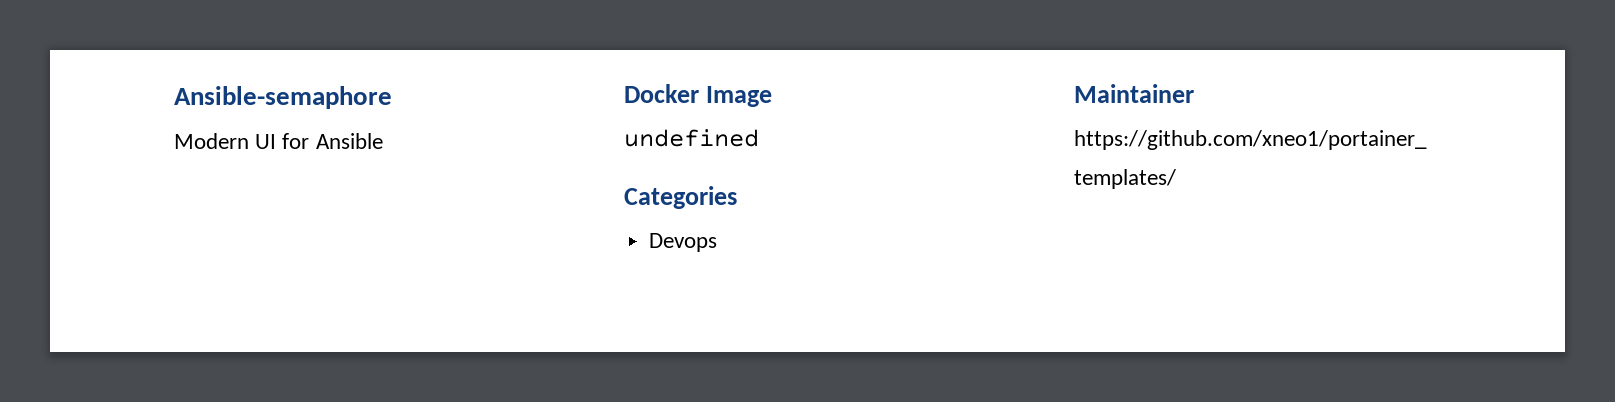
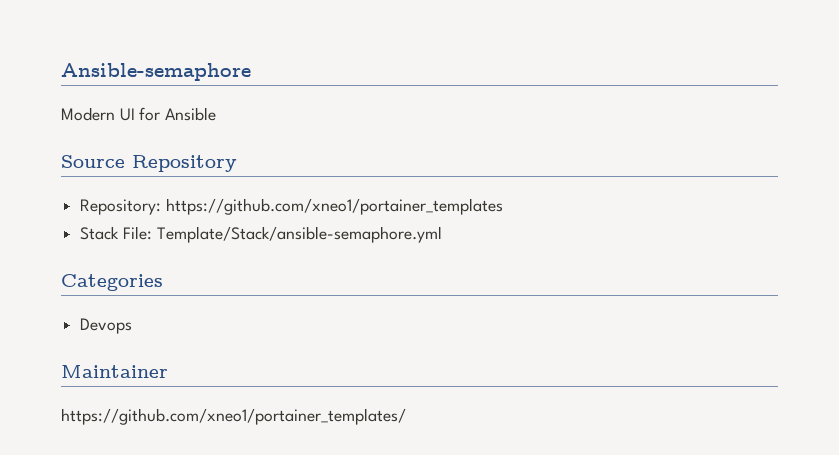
- Docker Image
- undefined
+ Source Repository
+ Repository: https://github.com/xneo1/portainer_templates
+ Stack File: Template/Stack/ansible-semaphore.yml

